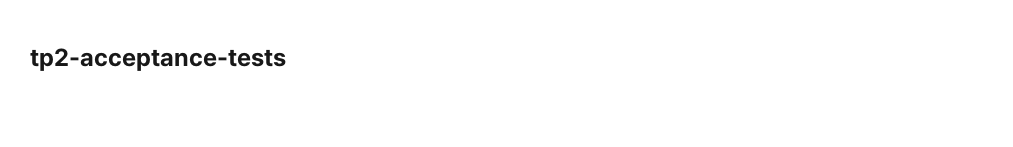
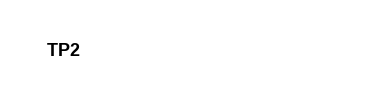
- tp2-acceptance-tests
+ TP2

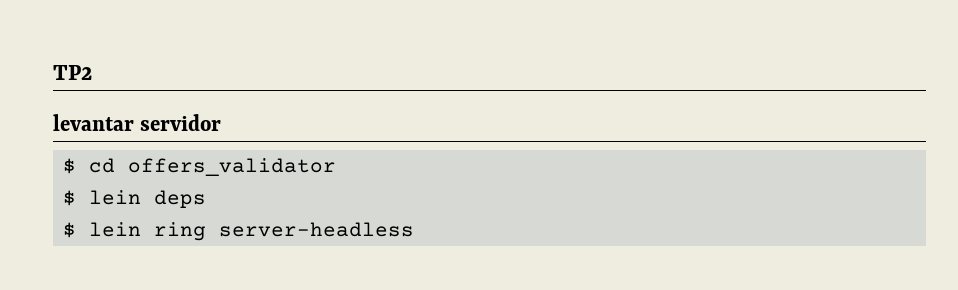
+ levantar servidor
+ $ cd offers_validator
+ $ lein deps
+ $ lein ring server-headless

